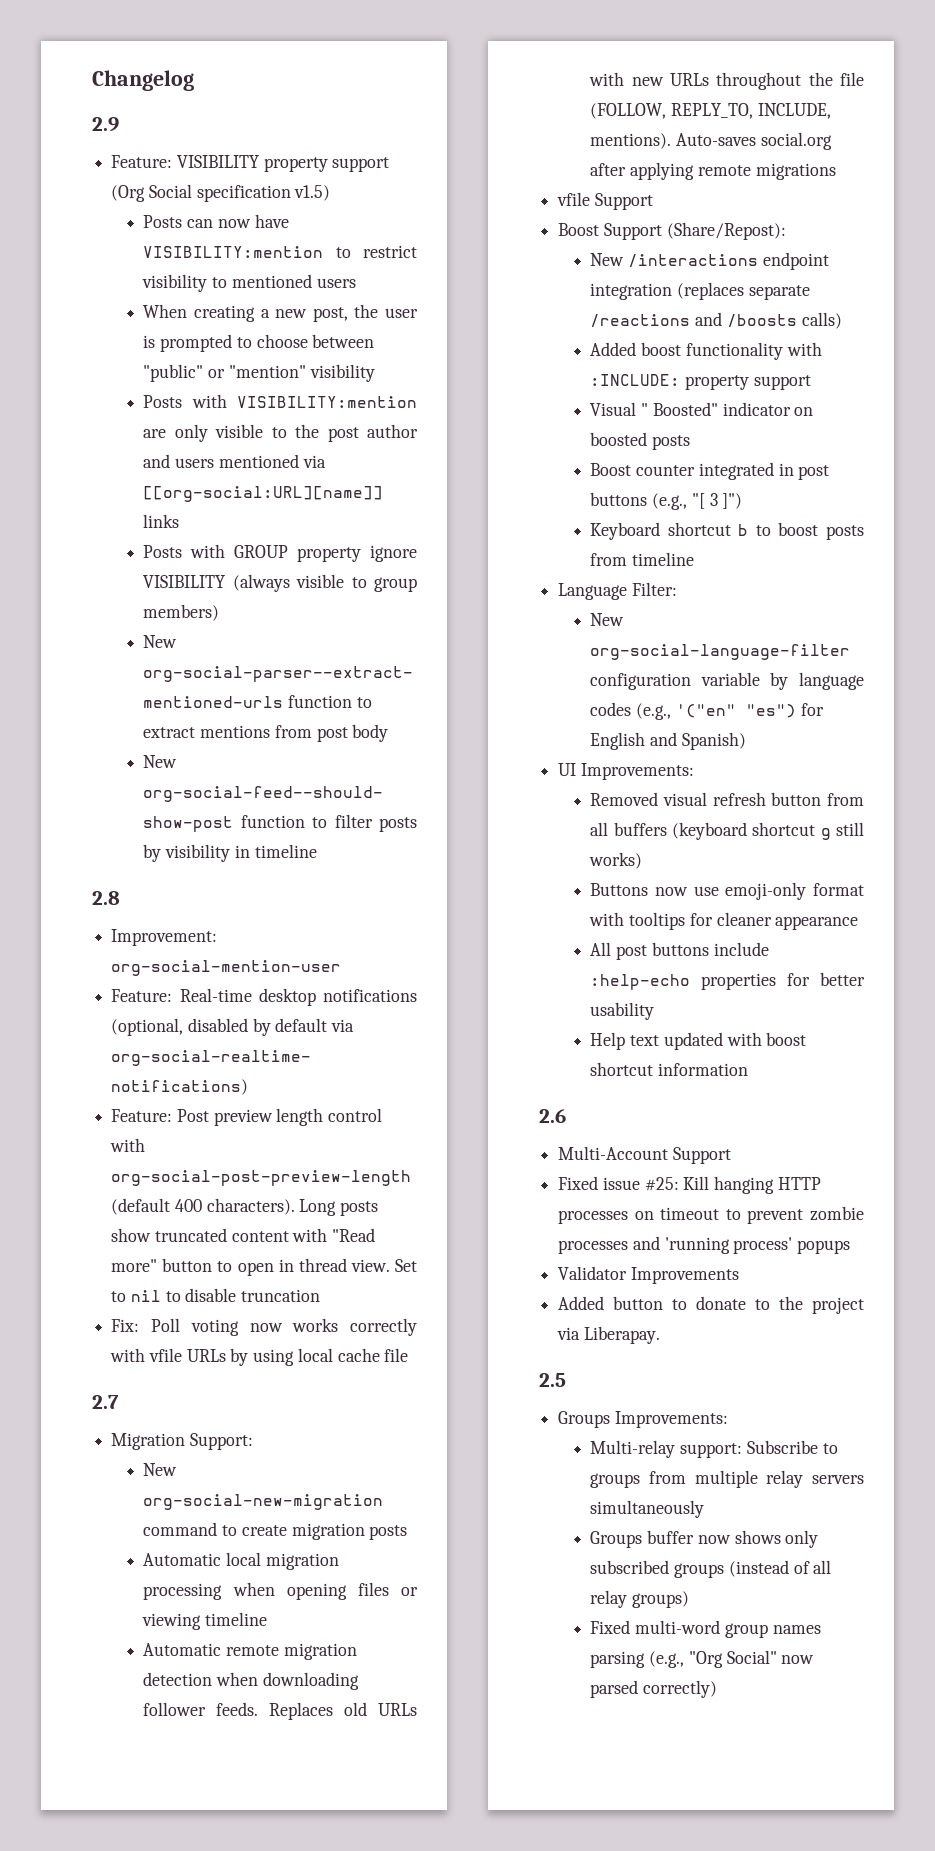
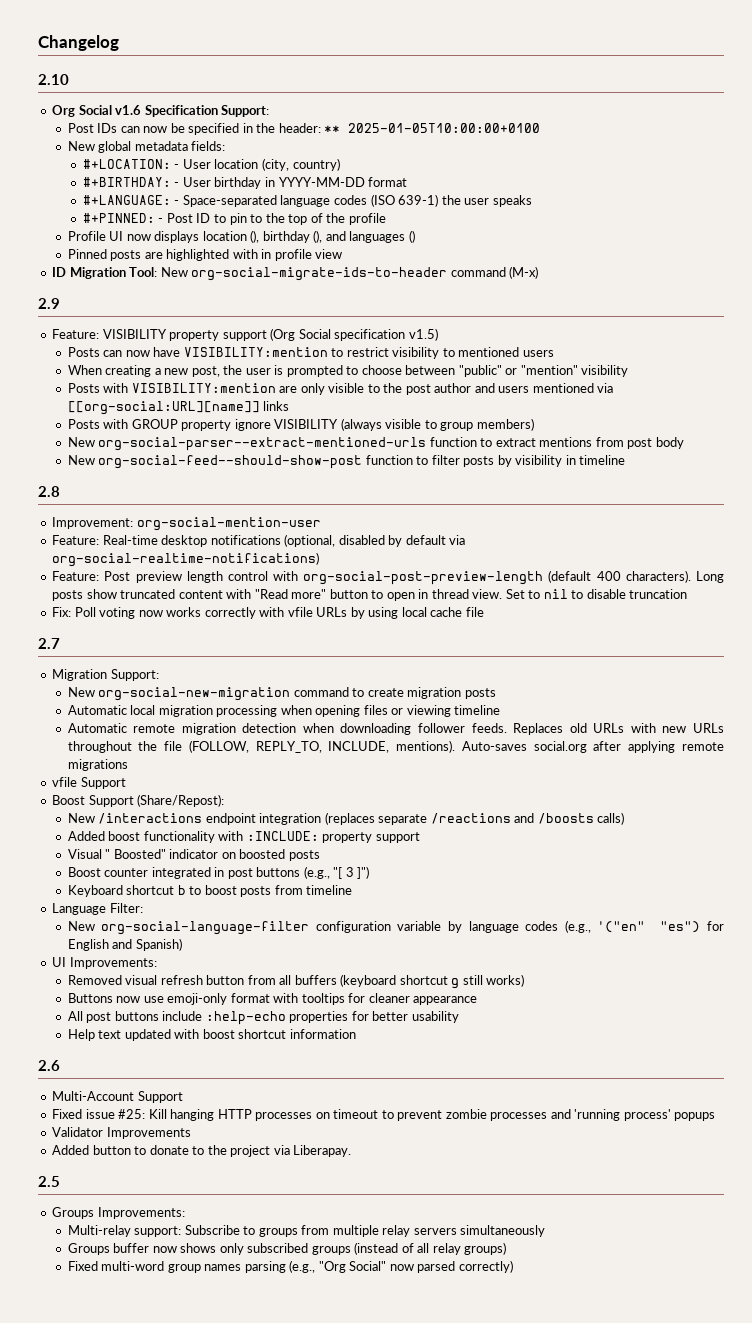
+ 2.10
+ Org Social v1.6 Specification Support:
+ Post IDs can now be specified in the header: ** 2025-01-05T10:00:00+0100
+ New global metadata fields:
+ #+LOCATION: - User location (city, country)
+ #+BIRTHDAY: - User birthday in YYYY-MM-DD format
+ #+LANGUAGE: - Space-separated language codes (ISO 639-1) the user speaks
+ #+PINNED: - Post ID to pin to the top of the profile
+ Profile UI now displays location (), birthday (), and languages ()
+ Pinned posts are highlighted with in profile view
+ ID Migration Tool: New org-social-migrate-ids-to-header command (M-x)

